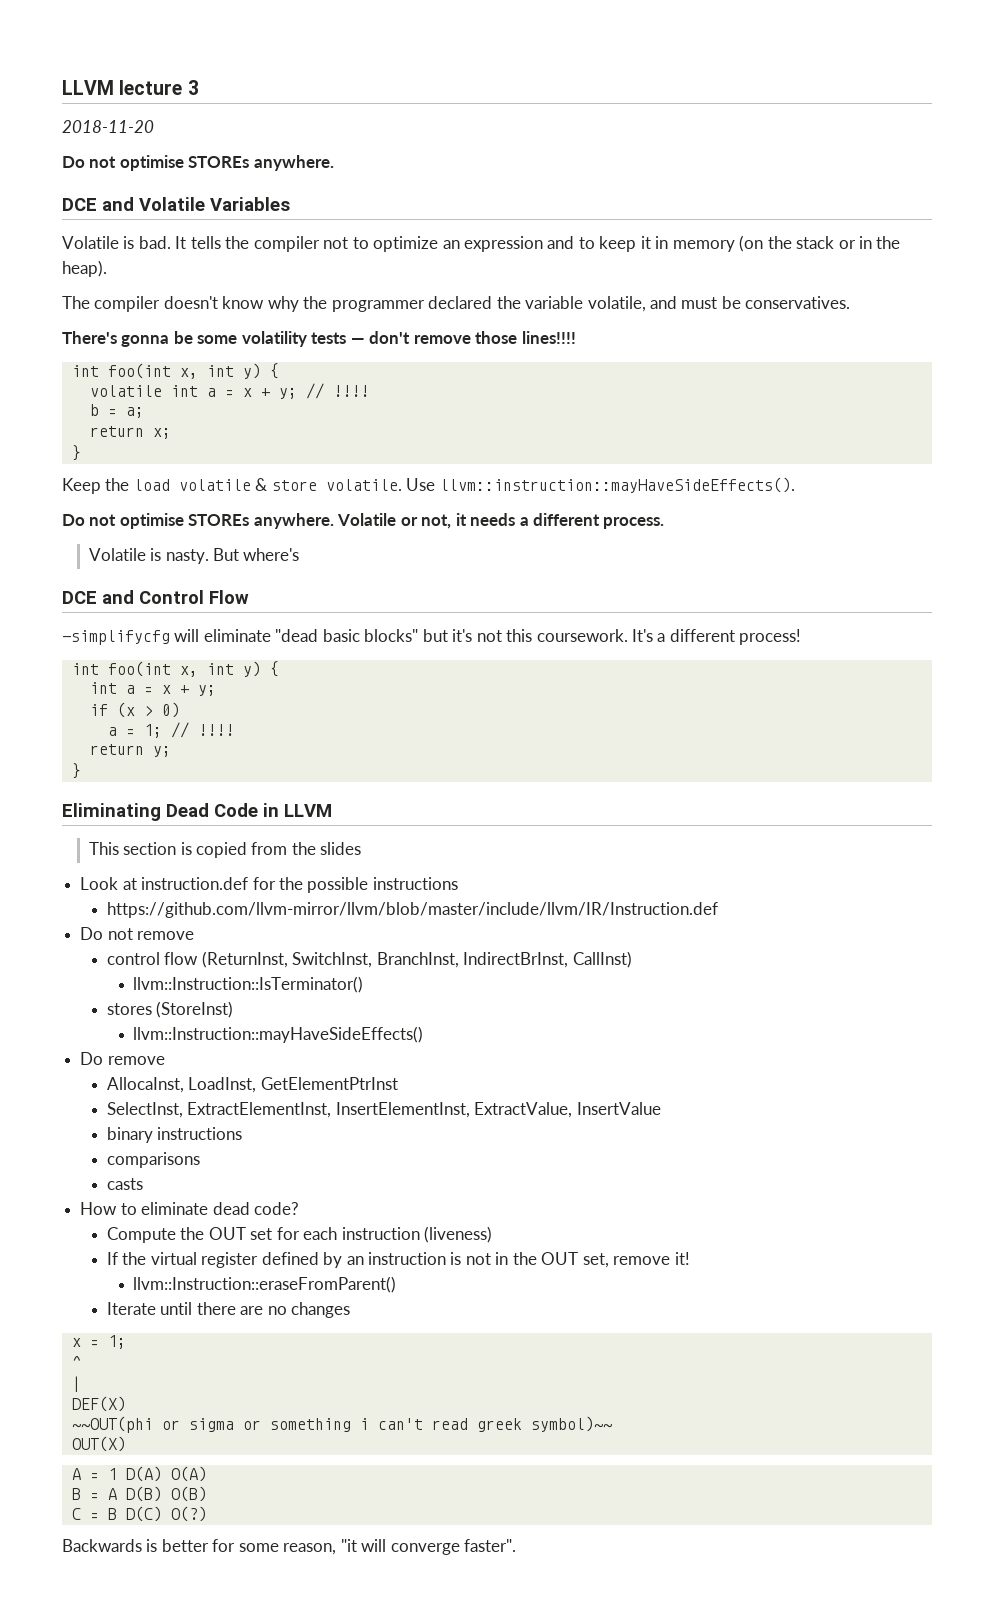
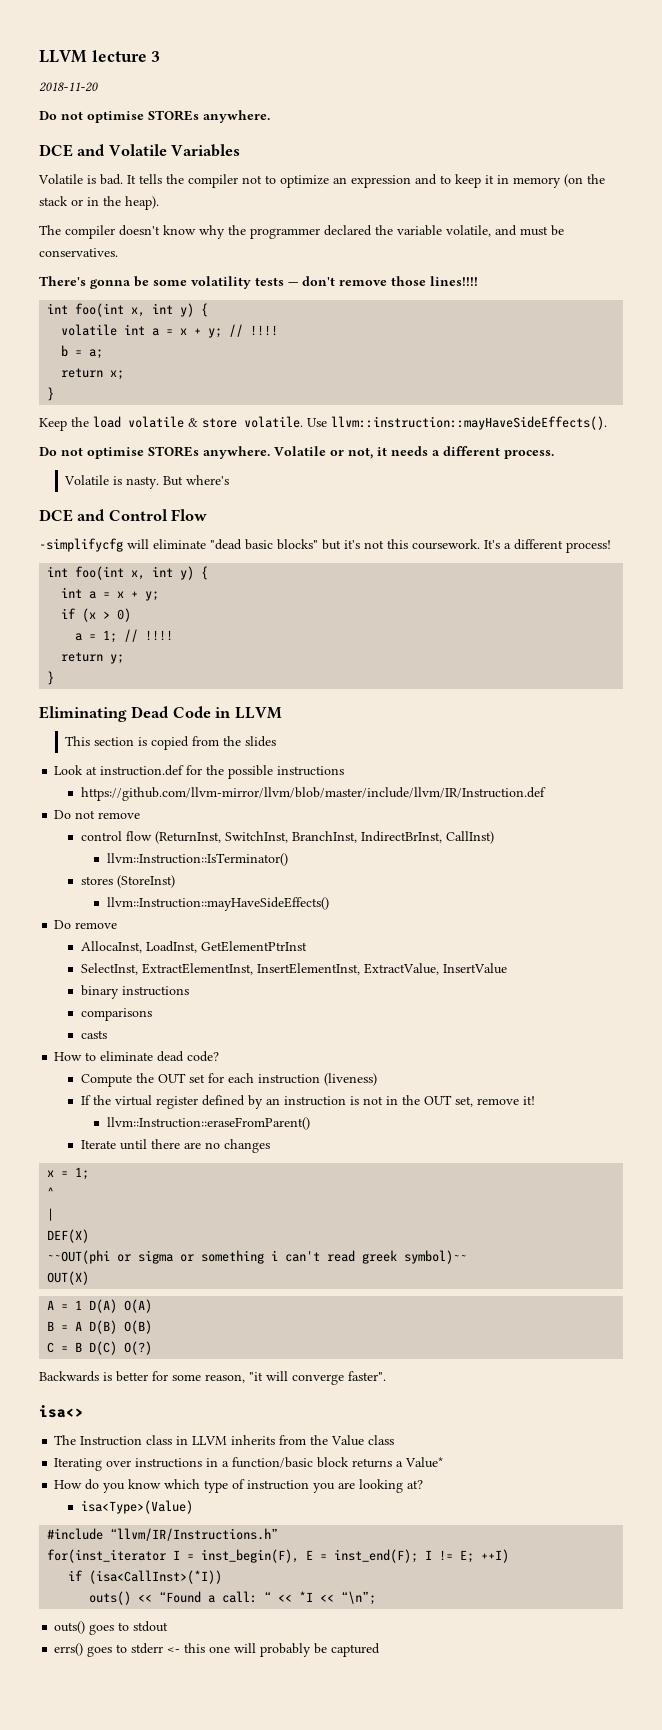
+ isa<>
+ The Instruction class in LLVM inherits from the Value class
+ Iterating over instructions in a function/basic block returns a Value*
+ How do you know which type of instruction you are looking at?
+ isa<Type>(Value)
+ #include “llvm/IR/Instructions.h”
+ for(inst_iterator I = inst_begin(F), E = inst_end(F); I != E; ++I)
+ if (isa<CallInst>(*I))
+ outs() << “Found a call: “ << *I << “\n”;
+ outs() goes to stdout
+ errs() goes to stderr <- this one will probably be captured

